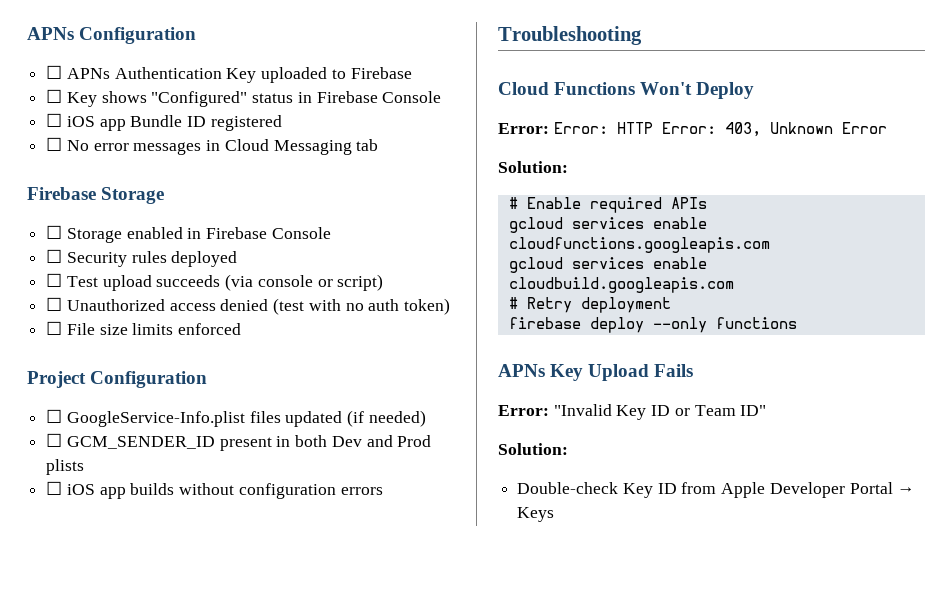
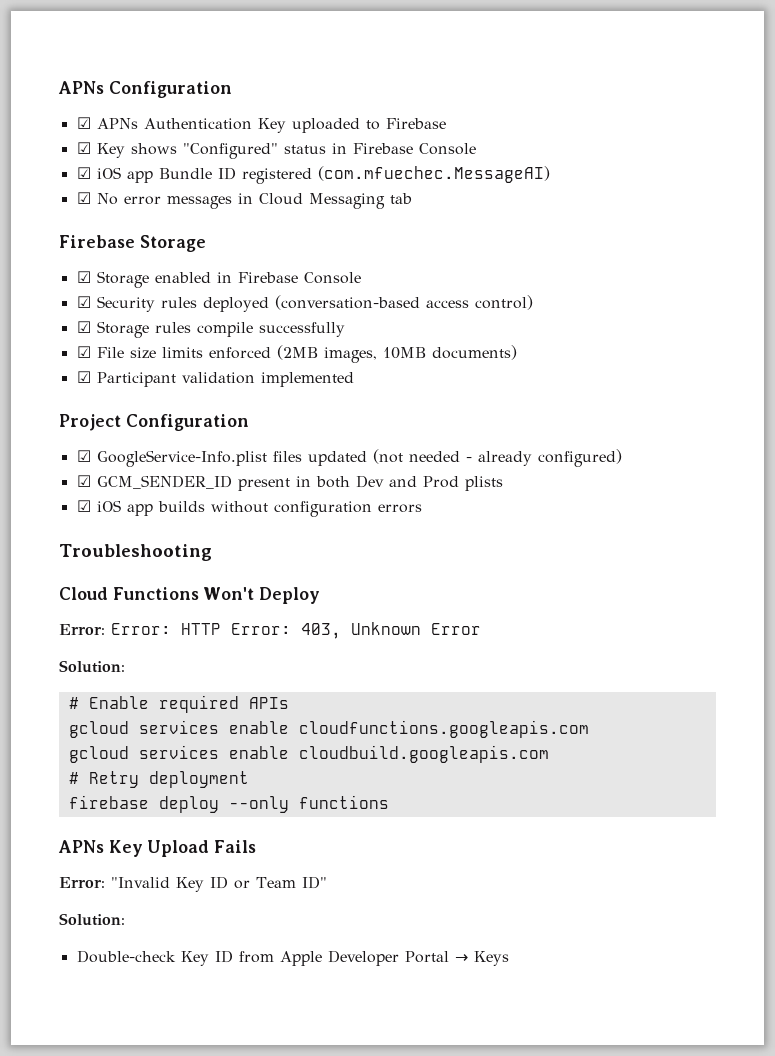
- ☐ APNs Authentication Key uploaded to Firebase
+ ☑ APNs Authentication Key uploaded to Firebase
- ☐ Key shows "Configured" status in Firebase Console
+ ☑ Key shows "Configured" status in Firebase Console
- ☐ iOS app Bundle ID registered
- ☐ No error messages in Cloud Messaging tab
+ ☑ iOS app Bundle ID registered (com.mfuechec.MessageAI)
+ ☑ No error messages in Cloud Messaging tab
- ☐ Storage enabled in Firebase Console
+ ☑ Storage enabled in Firebase Console
- ☐ Security rules deployed
- ☐ Test upload succeeds (via console or script)
- ☐ Unauthorized access denied (test with no auth token)
- ☐ File size limits enforced
+ ☑ Security rules deployed (conversation-based access control)
+ ☑ Storage rules compile successfully
+ ☑ File size limits enforced (2MB images, 10MB documents)
+ ☑ Participant validation implemented
- ☐ GoogleService-Info.plist files updated (if needed)
- ☐ GCM_SENDER_ID present in both Dev and Prod plists
+ ☑ GoogleService-Info.plist files updated (not needed - already configured)
+ ☑ GCM_SENDER_ID present in both Dev and Prod plists
- ☐ iOS app builds without configuration errors
+ ☑ iOS app builds without configuration errors

